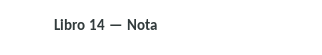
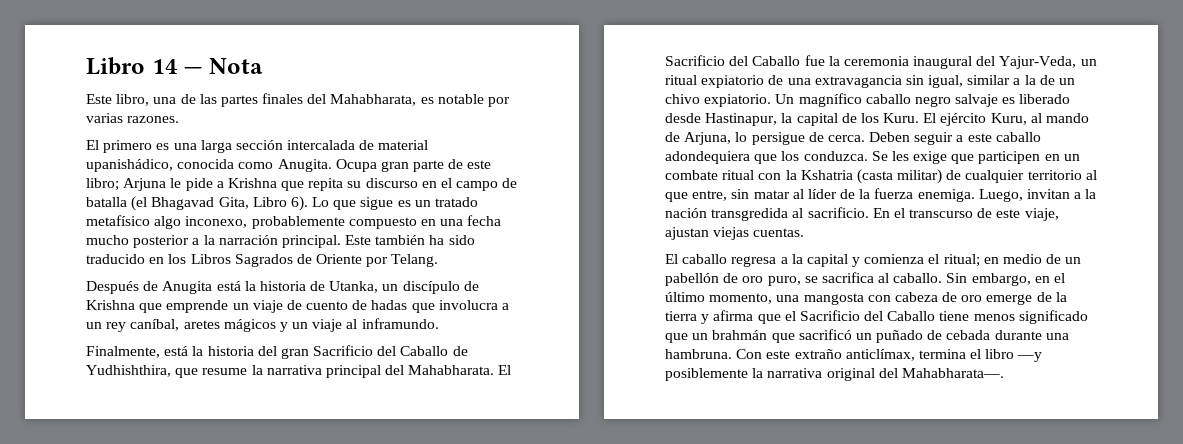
+ Este libro, una de las partes finales del Mahabharata, es notable por varias razones.
+ El primero es una larga sección intercalada de material upanishádico, conocida como Anugita. Ocupa gran parte de este libro; Arjuna le pide a Krishna que repita su discurso en el campo de batalla (el Bhagavad Gita, Libro 6). Lo que sigue es un tratado metafísico algo inconexo, probablemente compuesto en una fecha mucho posterior a la narración principal. Este también ha sido traducido en los Libros Sagrados de Oriente por Telang.
+ Después de Anugita está la historia de Utanka, un discípulo de Krishna que emprende un viaje de cuento de hadas que involucra a un rey caníbal, aretes mágicos y un viaje al inframundo.
+ Finalmente, está la historia del gran Sacrificio del Caballo de Yudhishthira, que resume la narrativa principal del Mahabharata. El Sacrificio del Caballo fue la ceremonia inaugural del Yajur-Veda, un ritual expiatorio de una extravagancia sin igual, similar a la de un chivo expiatorio. Un magnífico caballo negro salvaje es liberado desde Hastinapur, la capital de los Kuru. El ejército Kuru, al mando de Arjuna, lo persigue de cerca. Deben seguir a este caballo adondequiera que los conduzca. Se les exige que participen en un combate ritual con la Kshatria (casta militar) de cualquier territorio al que entre, sin matar al líder de la fuerza enemiga. Luego, invitan a la nación transgredida al sacrificio. En el transcurso de este viaje, ajustan viejas cuentas.
+ El caballo regresa a la capital y comienza el ritual; en medio de un pabellón de oro puro, se sacrifica al caballo. Sin embargo, en el último momento, una mangosta con cabeza de oro emerge de la tierra y afirma que el Sacrificio del Caballo tiene menos significado que un brahmán que sacrificó un puñado de cebada durante una hambruna. Con este extraño anticlímax, termina el libro —y posiblemente la narrativa original del Mahabharata—.

